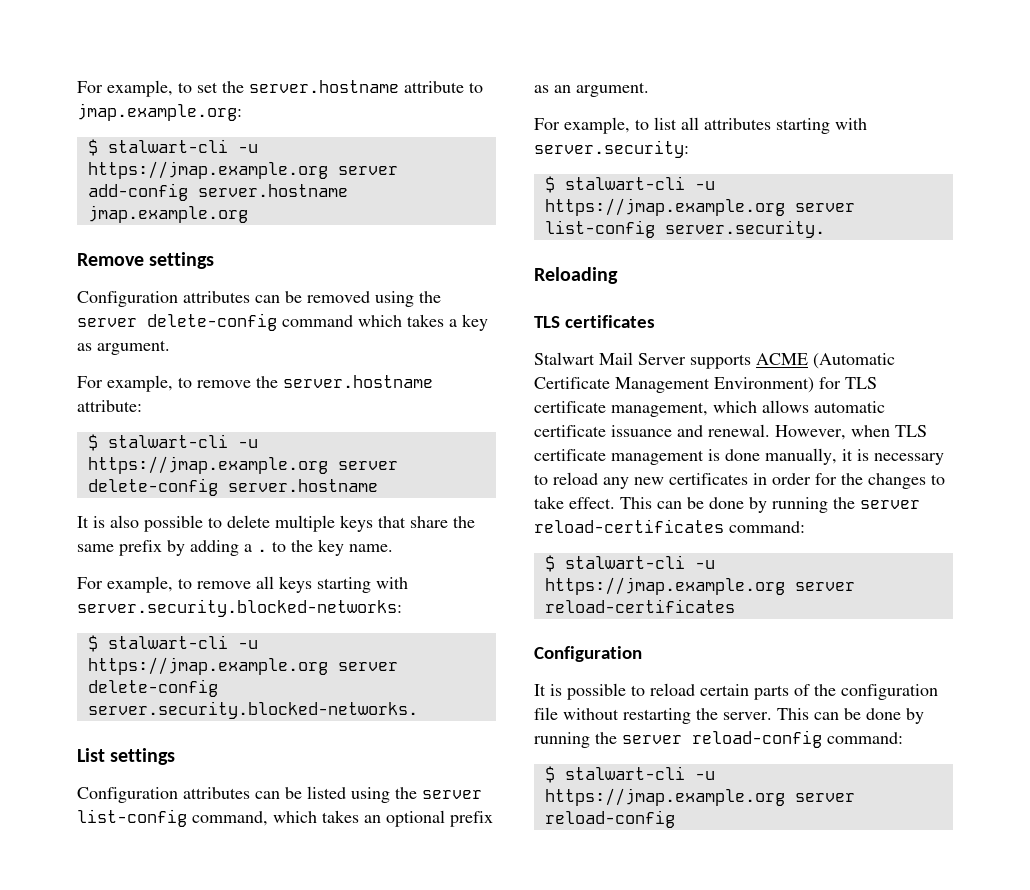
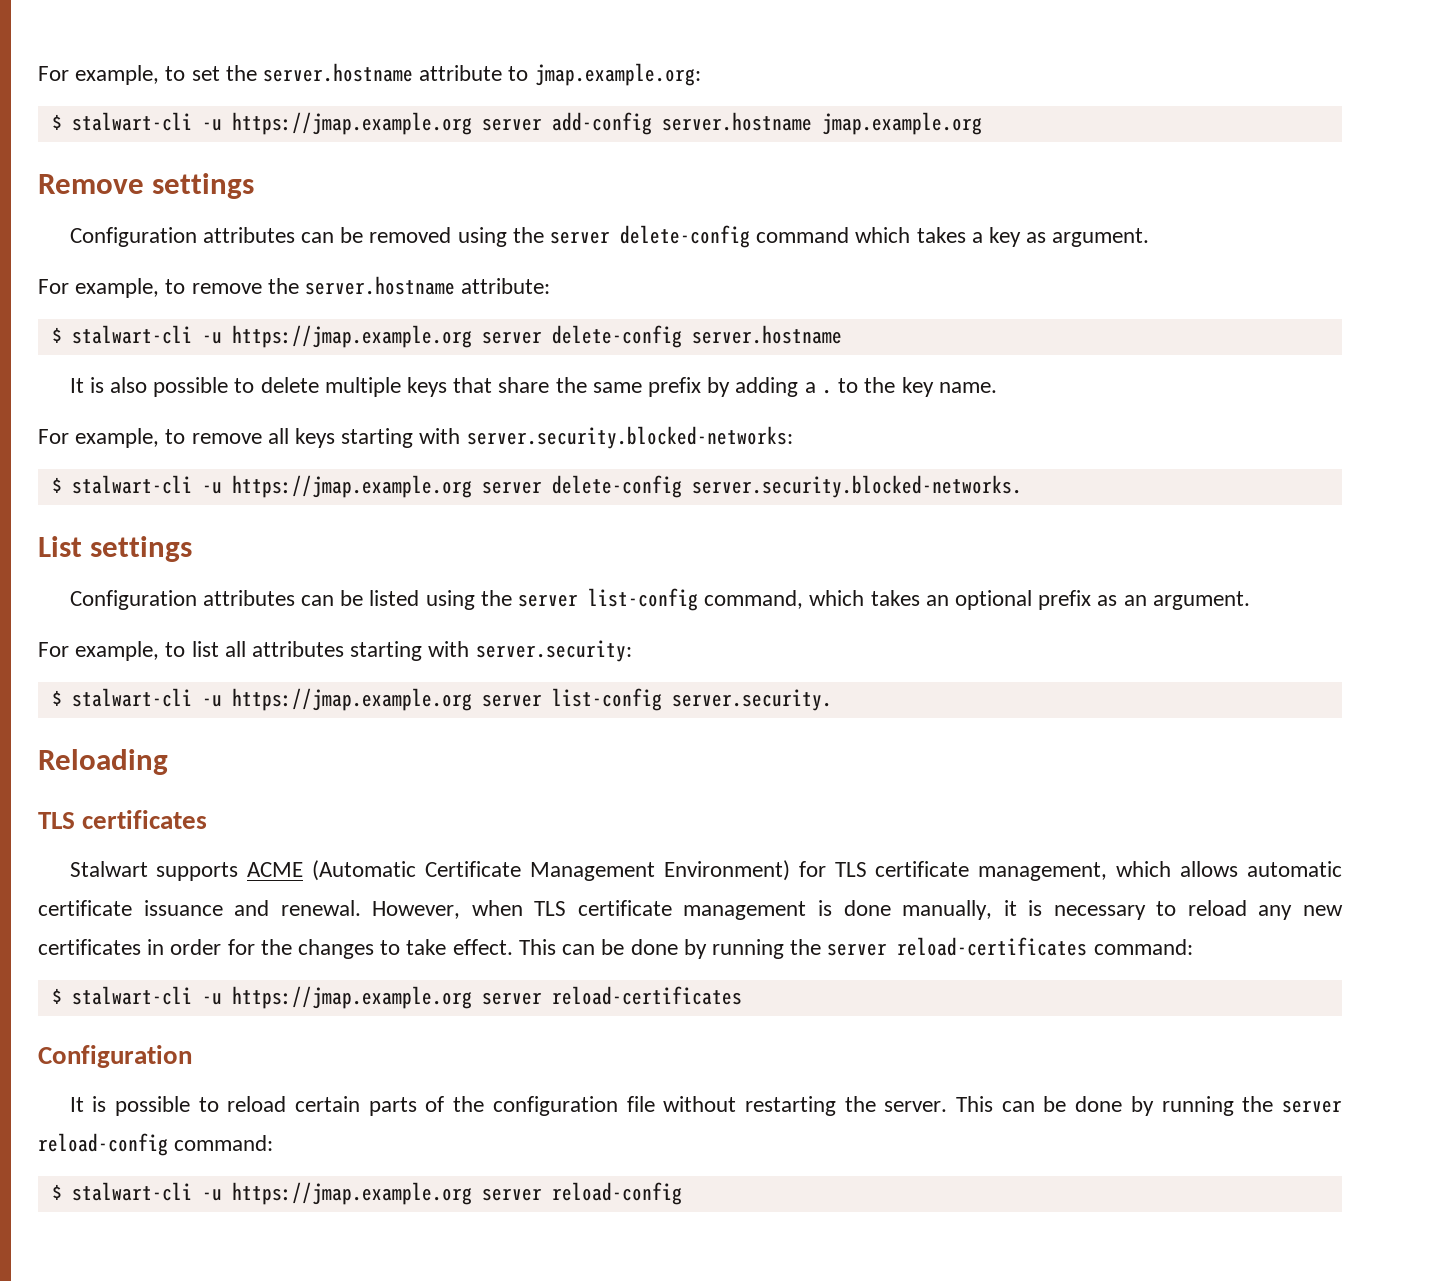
- Stalwart Mail Server supports ACME (Automatic Certificate Management Environment) for TLS certificate management, which allows automatic certificate issuance and renewal.
+ Stalwart supports ACME (Automatic Certificate Management Environment) for TLS certificate management, which allows automatic certificate issuance and renewal.

